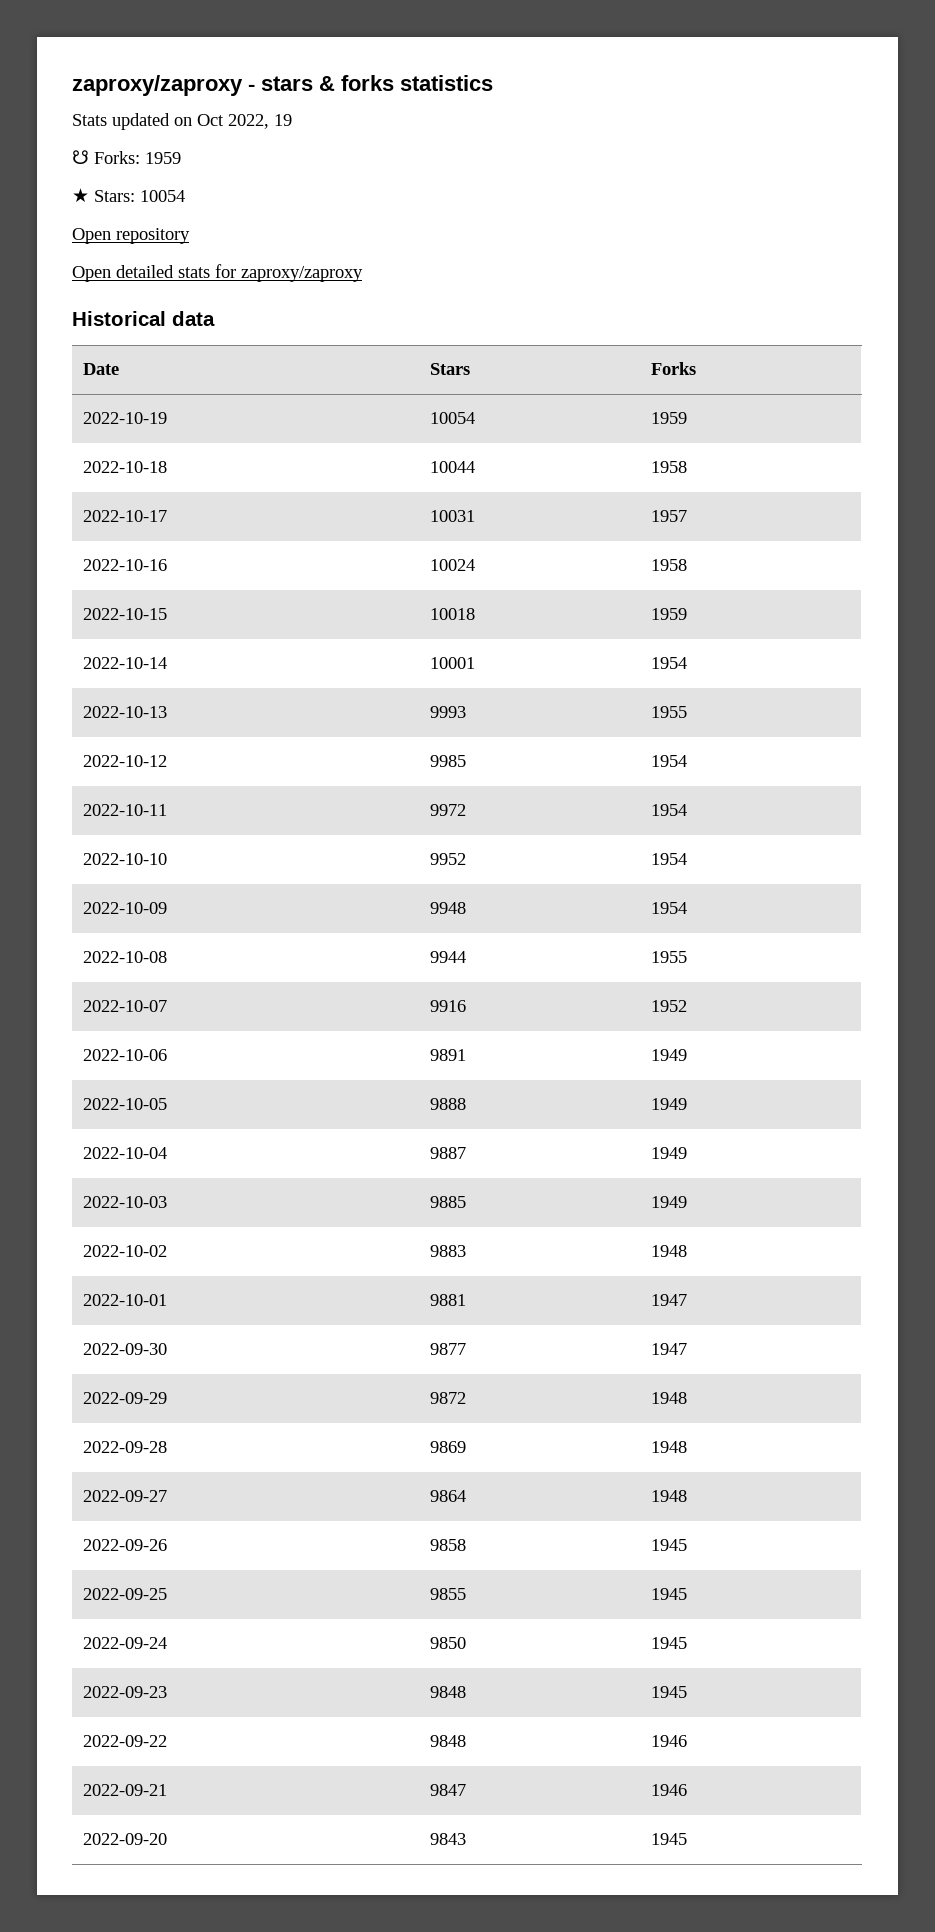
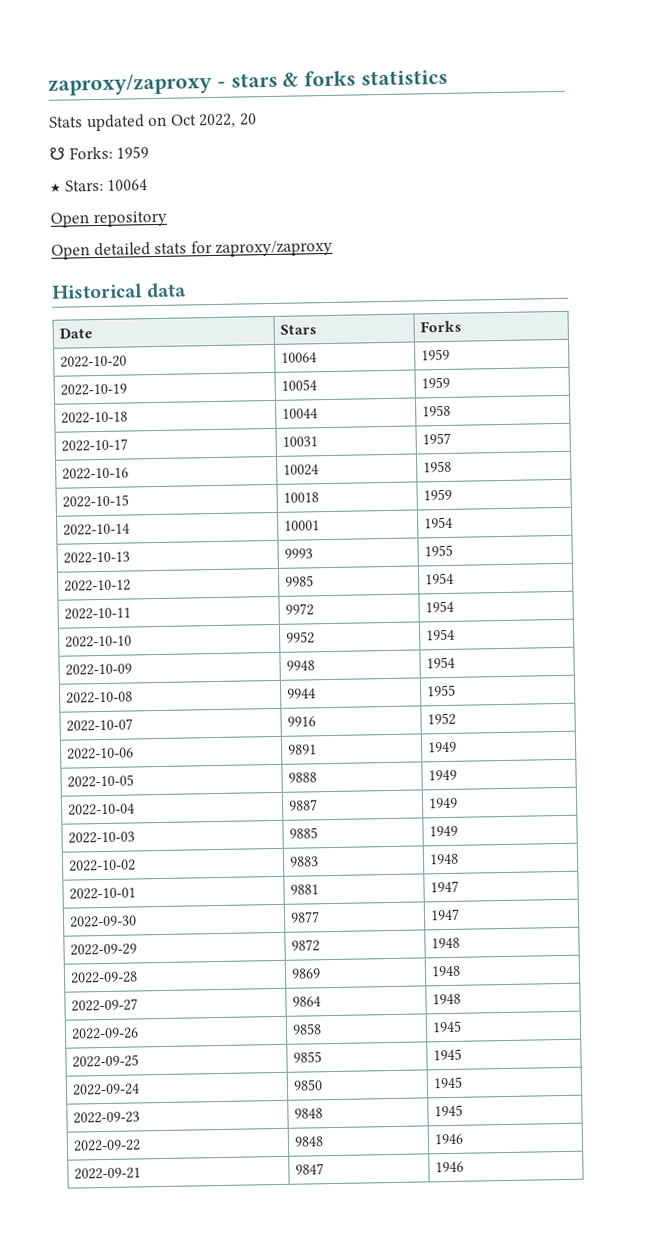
- Stats updated on Oct 2022, 19
+ Stats updated on Oct 2022, 20
- ★ Stars: 10054
+ ★ Stars: 10064
+ 2022-10-20 | 10064 | 1959
- 2022-09-20 | 9843 | 1945

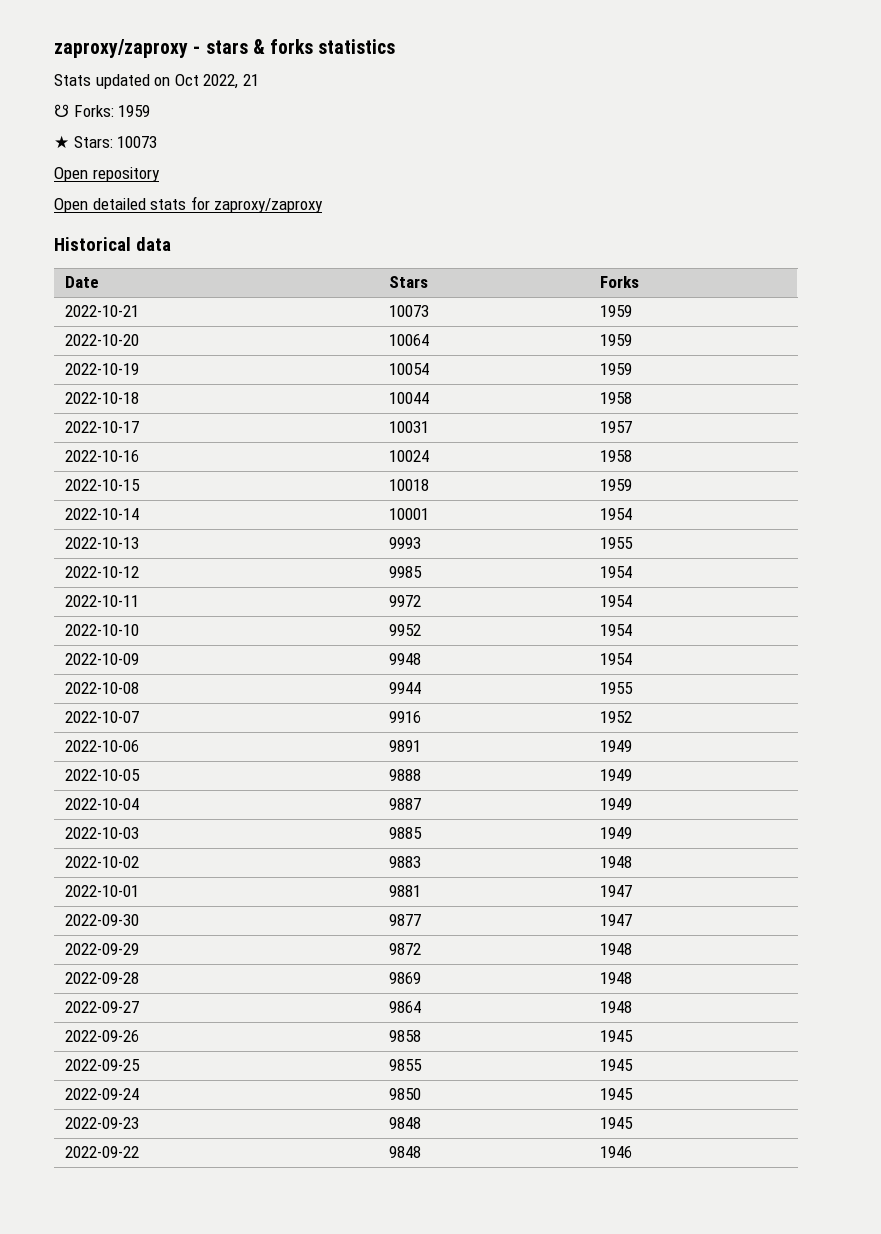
- Stats updated on Oct 2022, 20
+ Stats updated on Oct 2022, 21
- ★ Stars: 10064
+ ★ Stars: 10073
+ 2022-10-21 | 10073 | 1959
- 2022-09-21 | 9847 | 1946

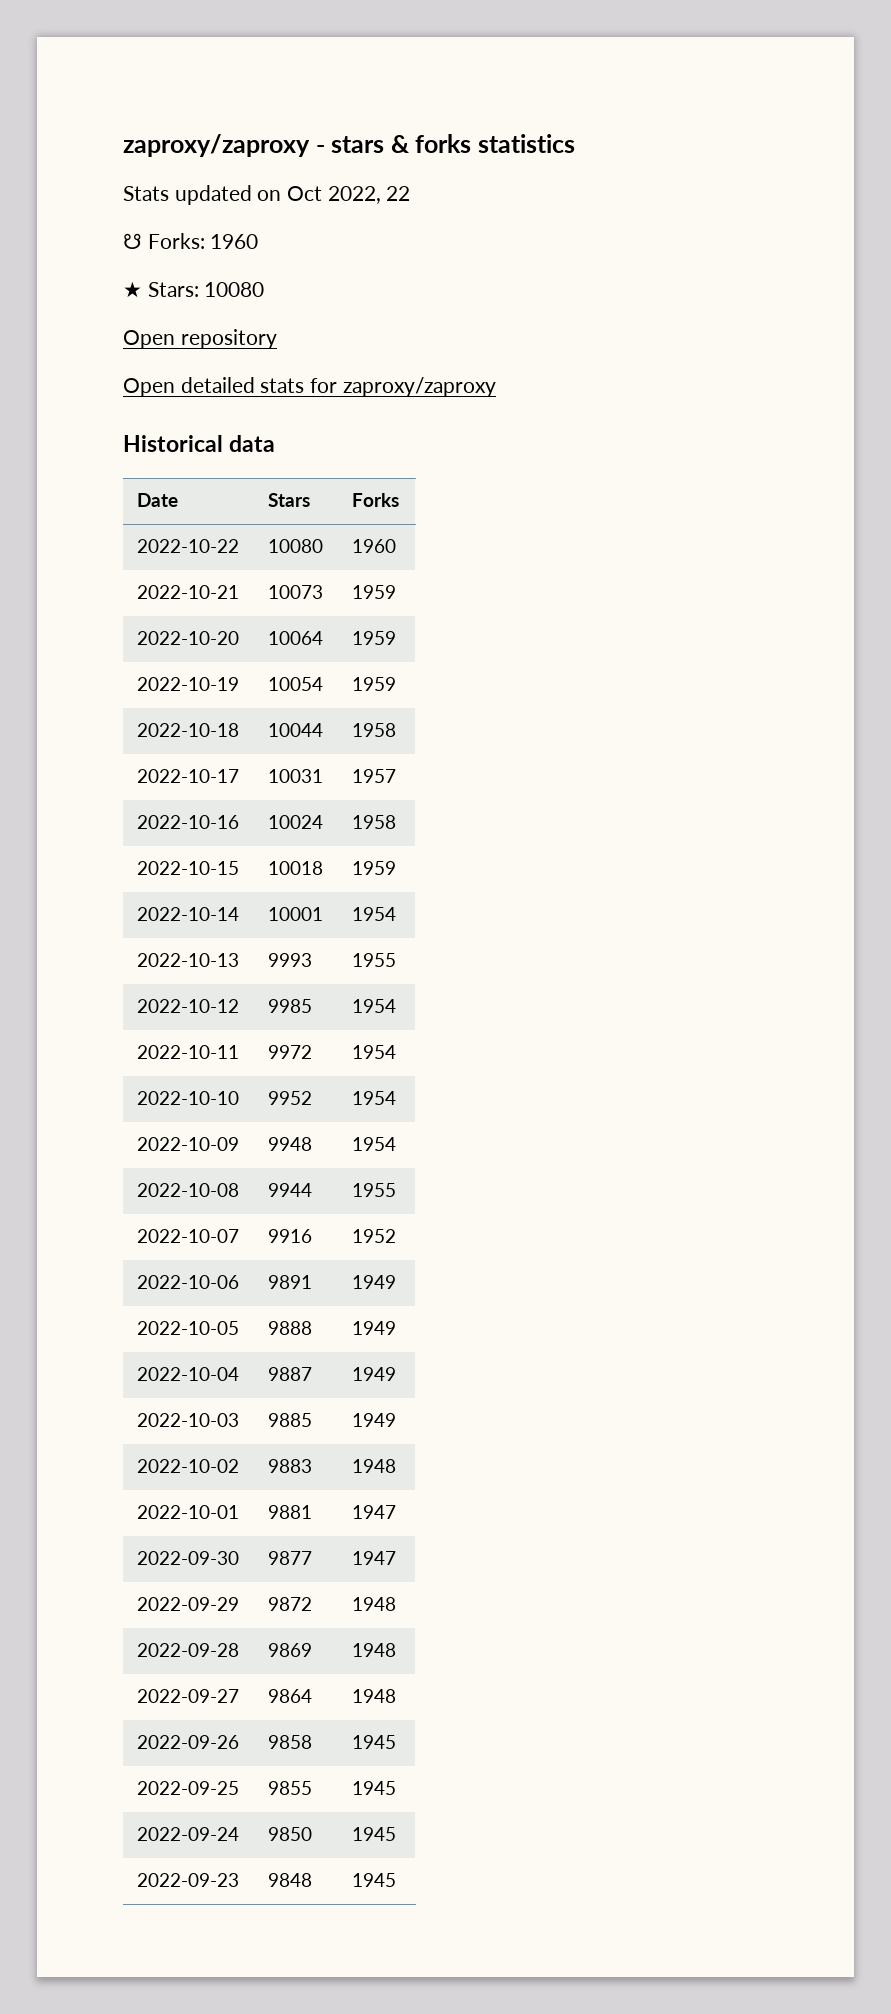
- Stats updated on Oct 2022, 21
+ Stats updated on Oct 2022, 22
- ☋ Forks: 1959
+ ☋ Forks: 1960
- ★ Stars: 10073
+ ★ Stars: 10080
+ 2022-10-22 | 10080 | 1960
- 2022-09-22 | 9848 | 1946

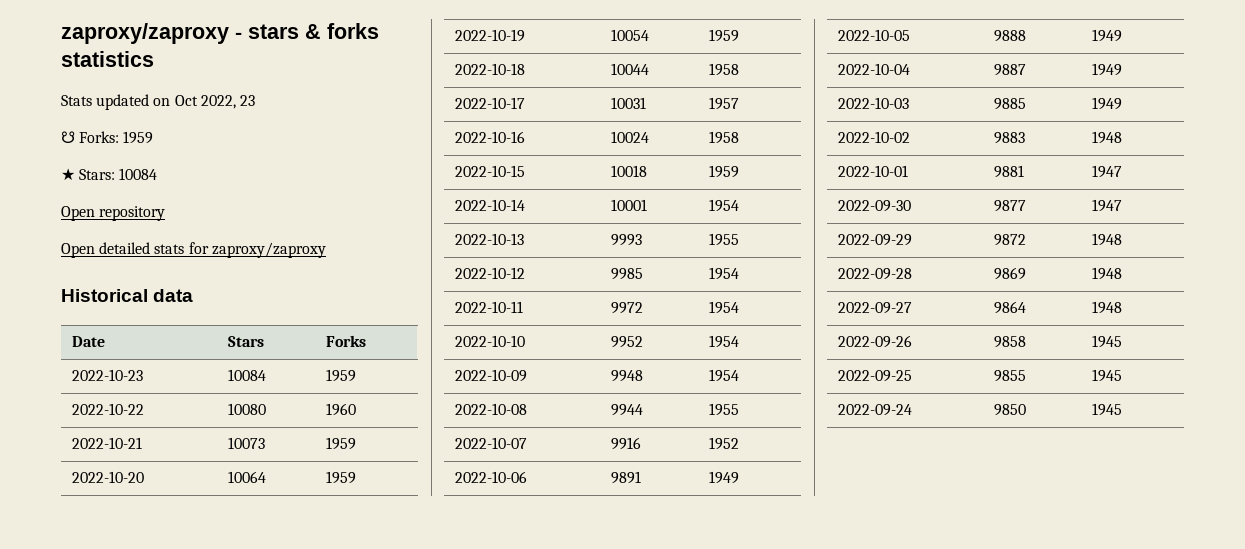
- Stats updated on Oct 2022, 22
+ Stats updated on Oct 2022, 23
- ☋ Forks: 1960
+ ☋ Forks: 1959
- ★ Stars: 10080
+ ★ Stars: 10084
+ 2022-10-23 | 10084 | 1959
- 2022-09-23 | 9848 | 1945

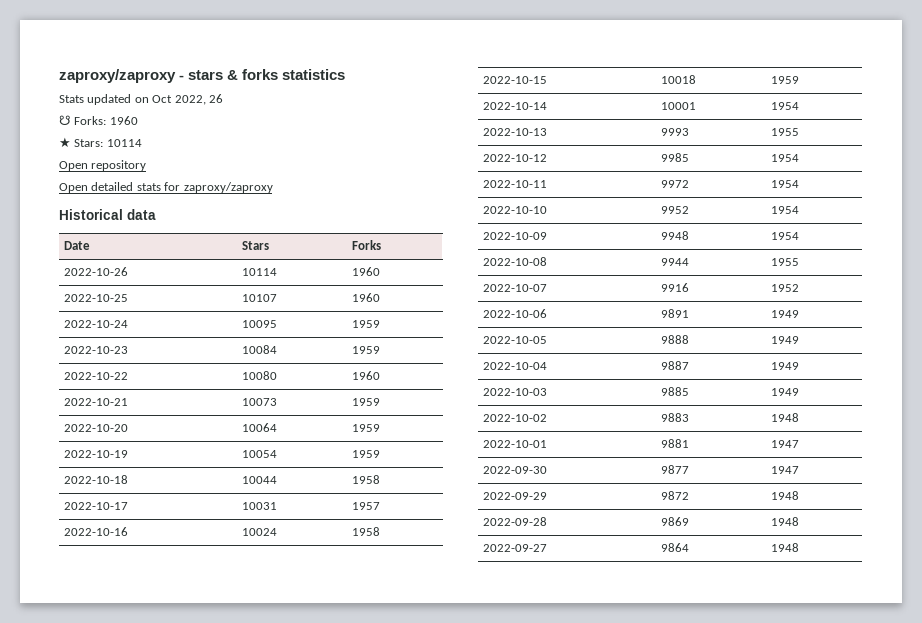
- Stats updated on Oct 2022, 23
+ Stats updated on Oct 2022, 26
- ☋ Forks: 1959
+ ☋ Forks: 1960
- ★ Stars: 10084
+ ★ Stars: 10114
+ 2022-10-26 | 10114 | 1960
+ 2022-10-25 | 10107 | 1960
+ 2022-10-24 | 10095 | 1959
- 2022-09-26 | 9858 | 1945
- 2022-09-25 | 9855 | 1945
- 2022-09-24 | 9850 | 1945

